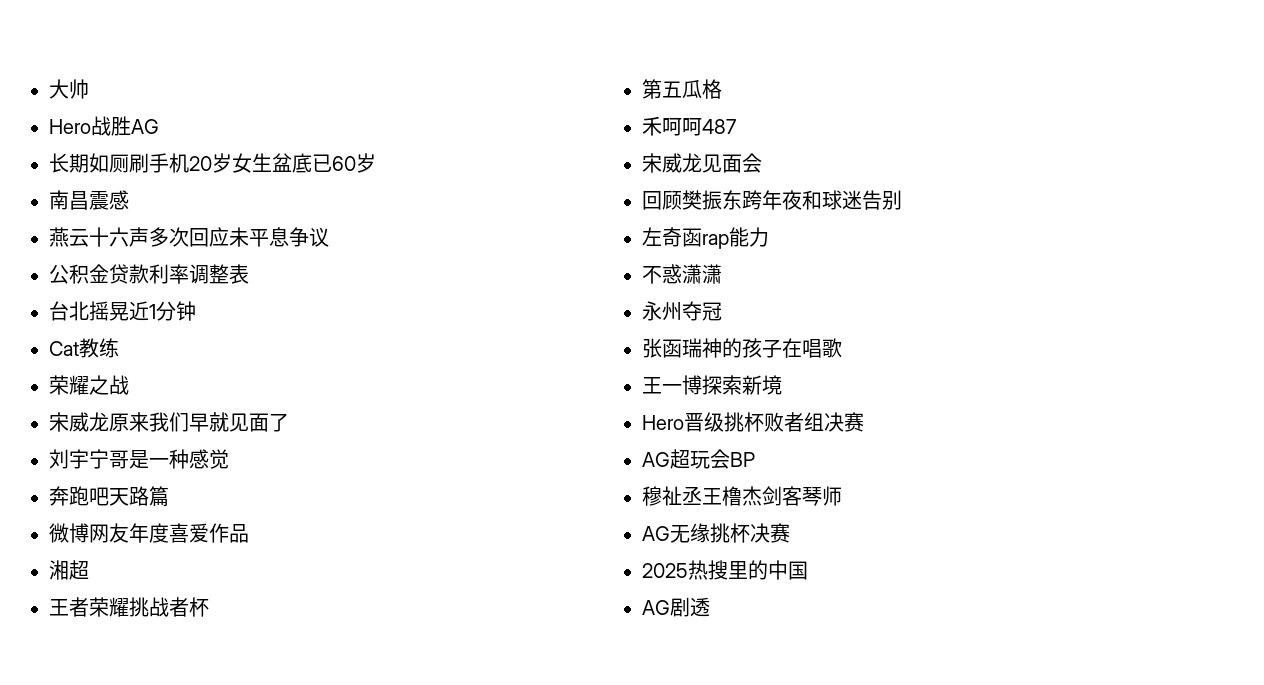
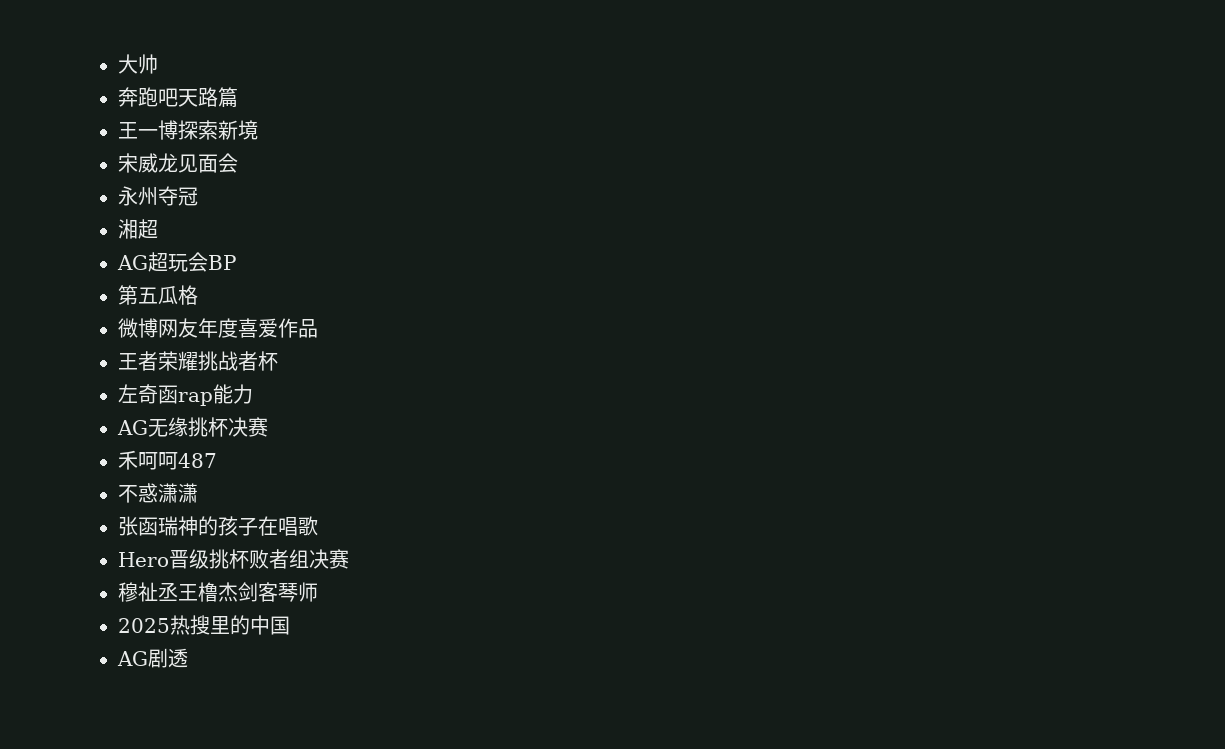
- Hero战胜AG
- 长期如厕刷手机20岁女生盆底已60岁
- 南昌震感
- 燕云十六声多次回应未平息争议
- 公积金贷款利率调整表
- 台北摇晃近1分钟
- Cat教练
- 荣耀之战
- 宋威龙原来我们早就见面了
- 刘宇宁哥是一种感觉
  奔跑吧天路篇
+ 王一博探索新境
+ 宋威龙见面会
+ 永州夺冠
+ 湘超
+ AG超玩会BP
+ 第五瓜格
- 湘超
- 第五瓜格
+ 左奇函rap能力
+ AG无缘挑杯决赛
  禾呵呵487
- 宋威龙见面会
- 回顾樊振东跨年夜和球迷告别
- 左奇函rap能力
- 永州夺冠
- 王一博探索新境
- AG超玩会BP
- AG无缘挑杯决赛

